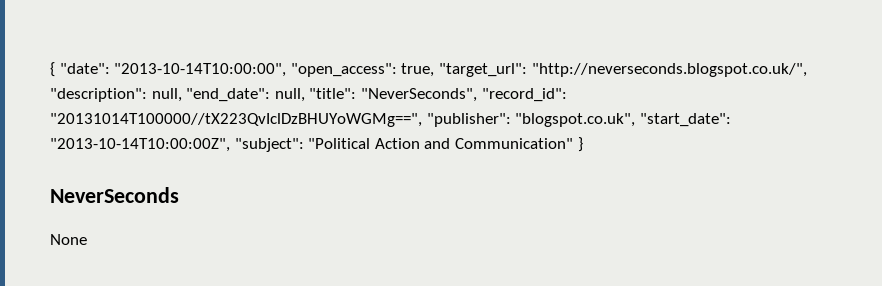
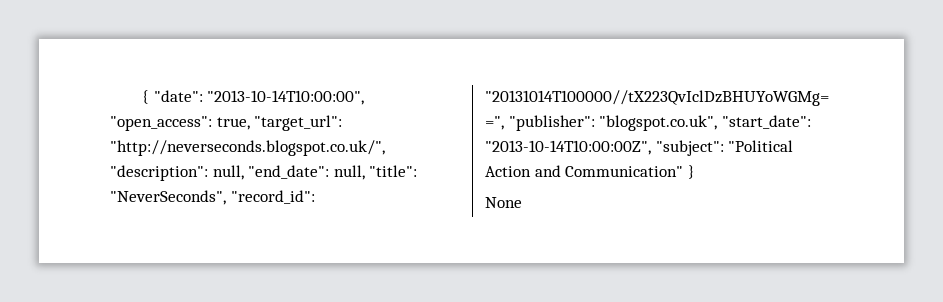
- NeverSeconds

